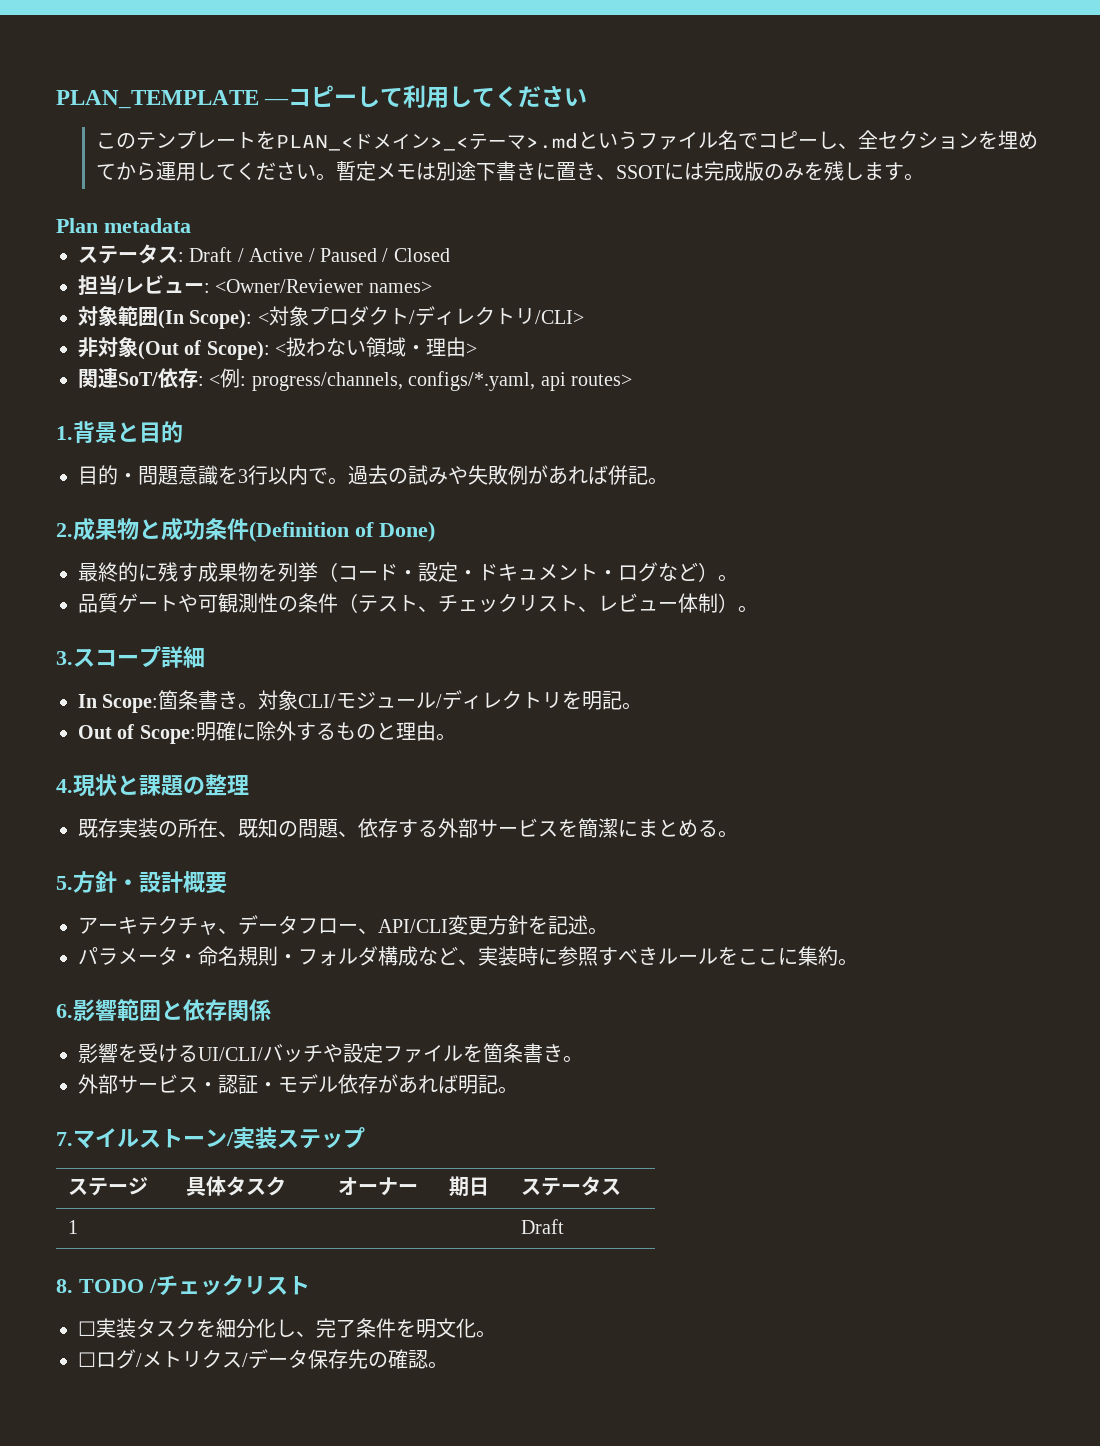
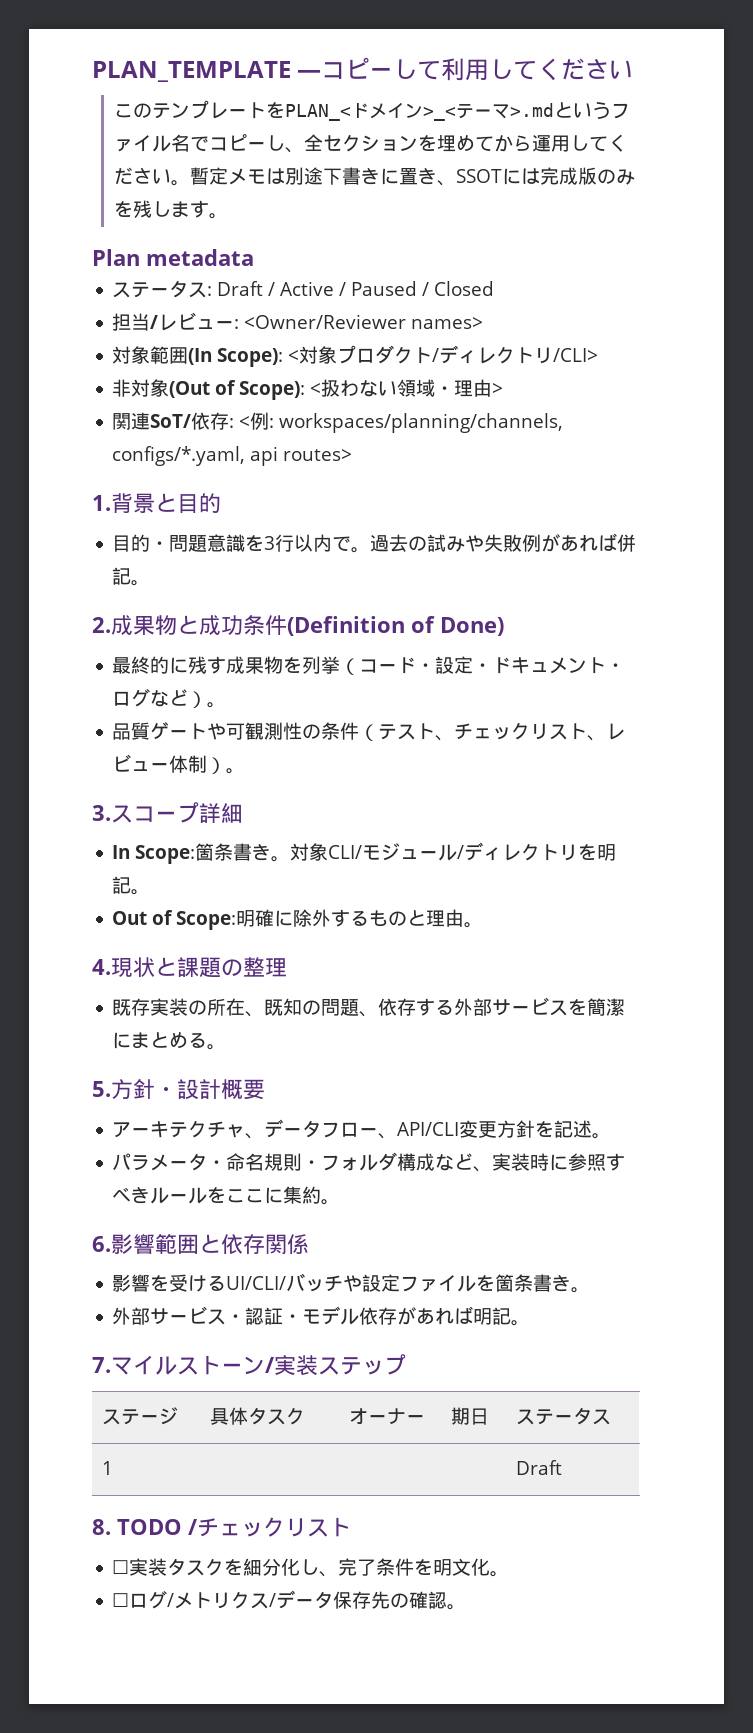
- 関連SoT/依存: <例: progress/channels, configs/*.yaml, api routes>
+ 関連SoT/依存: <例: workspaces/planning/channels, configs/*.yaml, api routes>

